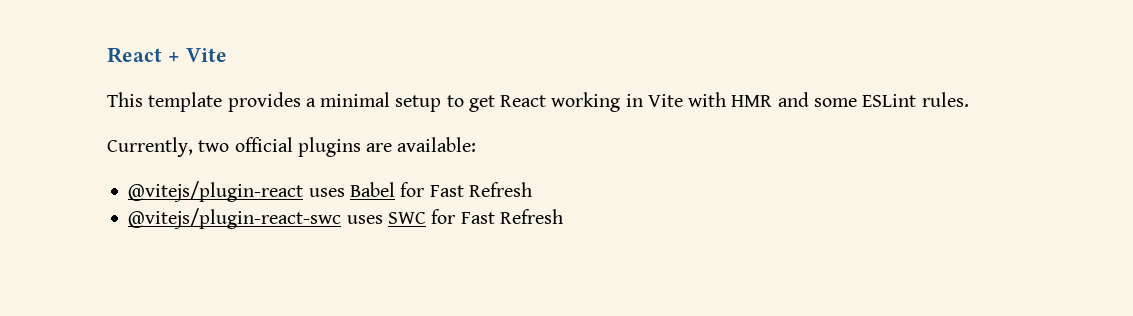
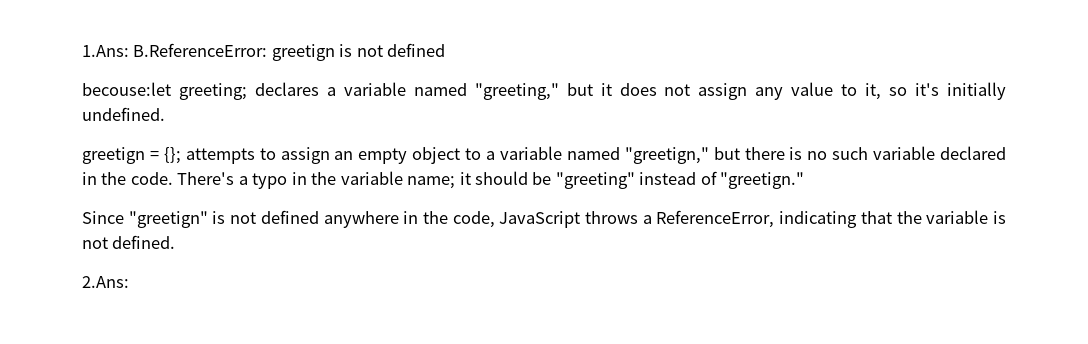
- React + Vite
- This template provides a minimal setup to get React working in Vite with HMR and some ESLint rules.
- Currently, two official plugins are available:
- @vitejs/plugin-react uses Babel for Fast Refresh
- @vitejs/plugin-react-swc uses SWC for Fast Refresh
+ 1.Ans: B.ReferenceError: greetign is not defined
+ becouse:let greeting; declares a variable named "greeting," but it does not assign any value to it, so it's initially undefined.
+ greetign = {}; attempts to assign an empty object to a variable named "greetign," but there is no such variable declared in the code. There's a typo in the variable name; it should be "greeting" instead of "greetign."
+ Since "greetign" is not defined anywhere in the code, JavaScript throws a ReferenceError, indicating that the variable is not defined.
+ 2.Ans:

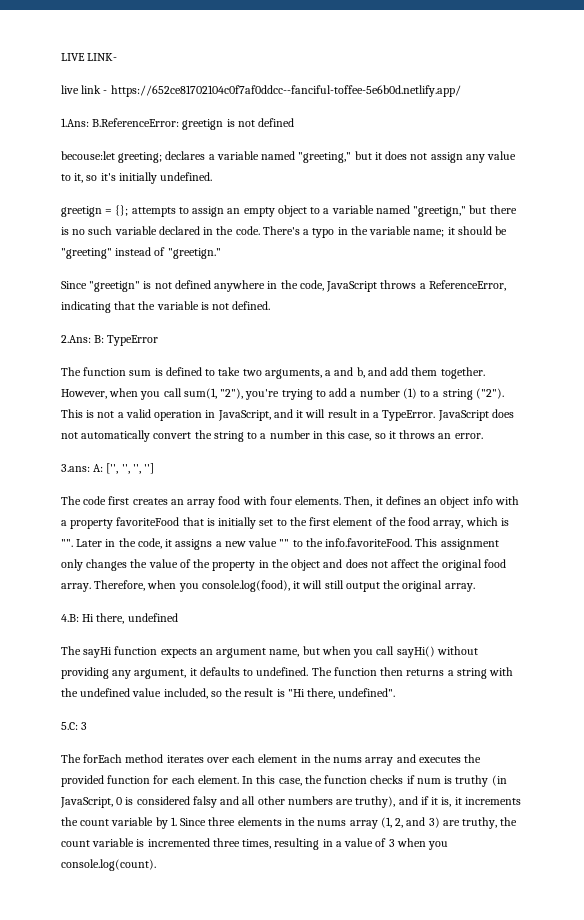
+ LIVE LINK-
+ live link - https://652ce81702104c0f7af0ddcc--fanciful-toffee-5e6b0d.netlify.app/
- 2.Ans:
+ 2.Ans: B: TypeError
+ The function sum is defined to take two arguments, a and b, and add them together. However, when you call sum(1, "2"), you're trying to add a number (1) to a string ("2"). This is not a valid operation in JavaScript, and it will result in a TypeError. JavaScript does not automatically convert the string to a number in this case, so it throws an error.
+ 3.ans: A: ['', '', '', '']
+ The code first creates an array food with four elements. Then, it defines an object info with a property favoriteFood that is initially set to the first element of the food array, which is "". Later in the code, it assigns a new value "" to the info.favoriteFood. This assignment only changes the value of the property in the object and does not affect the original food array. Therefore, when you console.log(food), it will still output the original array.
+ 4.B: Hi there, undefined
+ The sayHi function expects an argument name, but when you call sayHi() without providing any argument, it defaults to undefined. The function then returns a string with the undefined value included, so the result is "Hi there, undefined".
+ 5.C: 3
+ The forEach method iterates over each element in the nums array and executes the provided function for each element. In this case, the function checks if num is truthy (in JavaScript, 0 is considered falsy and all other numbers are truthy), and if it is, it increments the count variable by 1. Since three elements in the nums array (1, 2, and 3) are truthy, the count variable is incremented three times, resulting in a value of 3 when you console.log(count).

